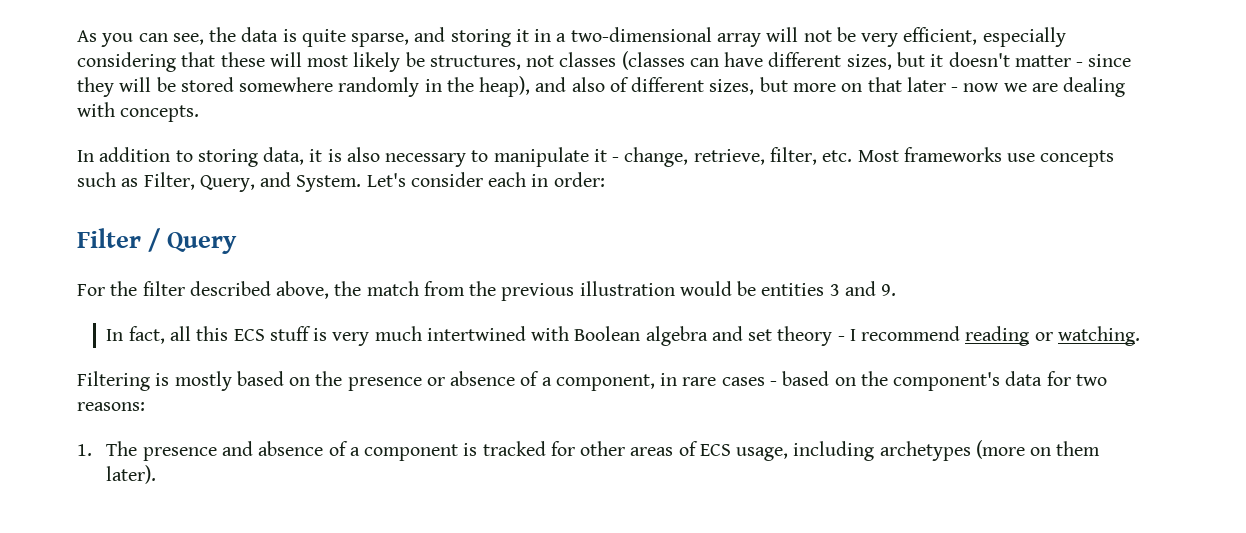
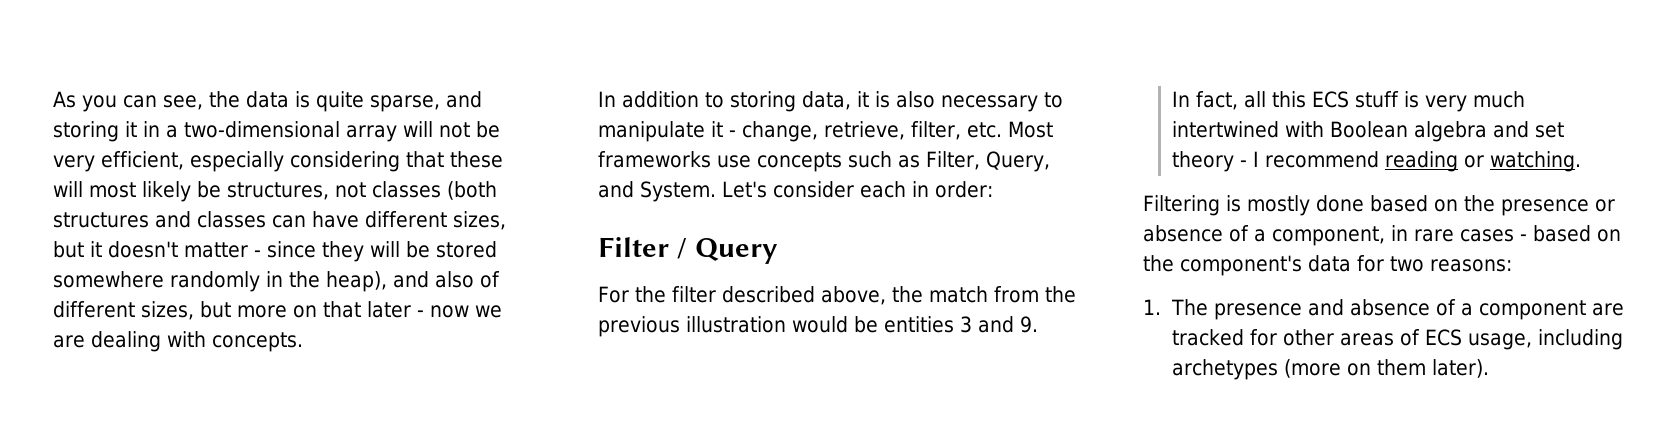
- As you can see, the data is quite sparse, and storing it in a two-dimensional array will not be very efficient, especially considering that these will most likely be structures, not classes (classes can have different sizes, but it doesn't matter - since they will be stored somewhere randomly in the heap), and also of different sizes, but more on that later - now we are dealing with concepts.
+ As you can see, the data is quite sparse, and storing it in a two-dimensional array will not be very efficient, especially considering that these will most likely be structures, not classes (both structures and classes can have different sizes, but it doesn't matter - since they will be stored somewhere randomly in the heap), and also of different sizes, but more on that later - now we are dealing with concepts.
- Filtering is mostly based on the presence or absence of a component, in rare cases - based on the component's data for two reasons:
+ Filtering is mostly done based on the presence or absence of a component, in rare cases - based on the component's data for two reasons:
- 1. The presence and absence of a component is tracked for other areas of ECS usage, including archetypes (more on them later).
+ 1. The presence and absence of a component are tracked for other areas of ECS usage, including archetypes (more on them later).

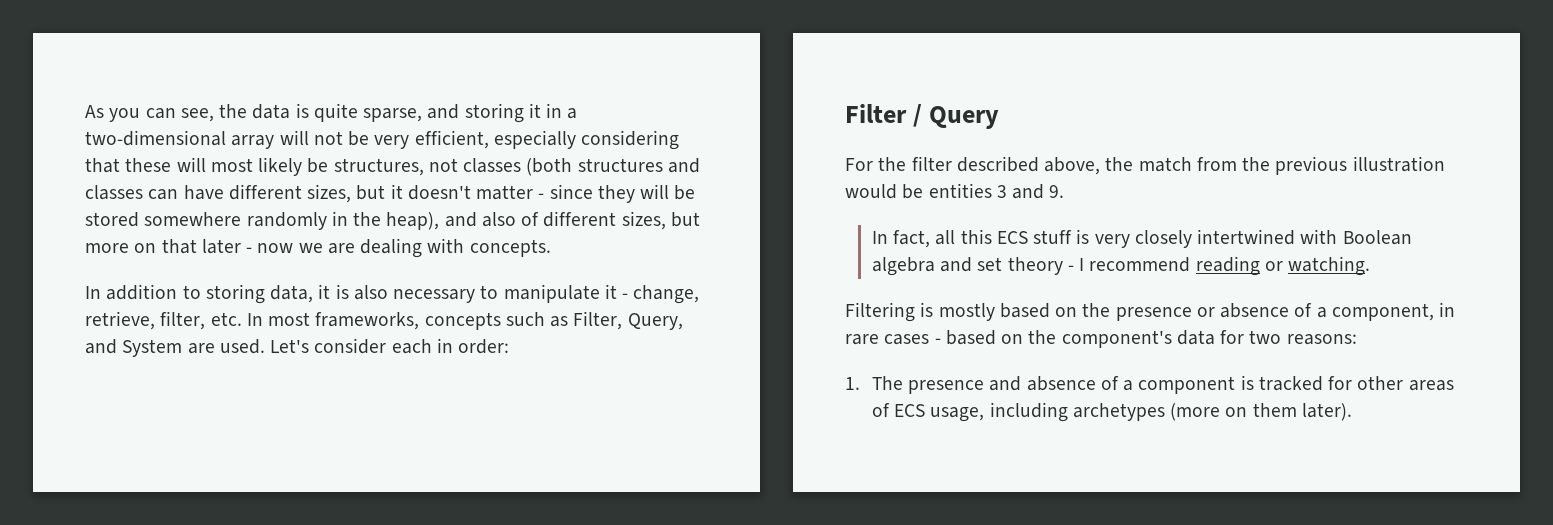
- In addition to storing data, it is also necessary to manipulate it - change, retrieve, filter, etc. Most frameworks use concepts such as Filter, Query, and System.
+ In addition to storing data, it is also necessary to manipulate it - change, retrieve, filter, etc. In most frameworks, concepts such as Filter, Query, and System are used.
- In fact, all this ECS stuff is very much intertwined with Boolean algebra and set theory - I recommend reading or watching.
+ In fact, all this ECS stuff is very closely intertwined with Boolean algebra and set theory - I recommend reading or watching.
- Filtering is mostly done based on the presence or absence of a component, in rare cases - based on the component's data for two reasons:
+ Filtering is mostly based on the presence or absence of a component, in rare cases - based on the component's data for two reasons:
- 1. The presence and absence of a component are tracked for other areas of ECS usage, including archetypes (more on them later).
+ 1. The presence and absence of a component is tracked for other areas of ECS usage, including archetypes (more on them later).

